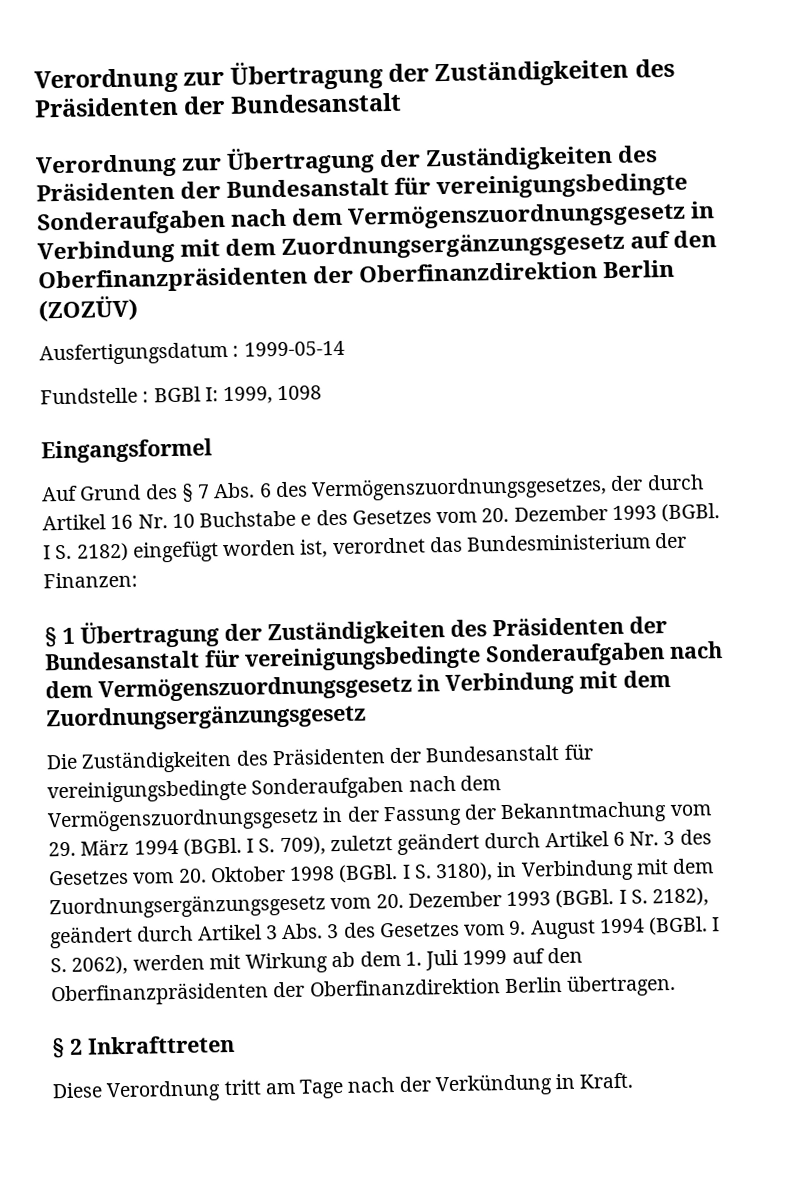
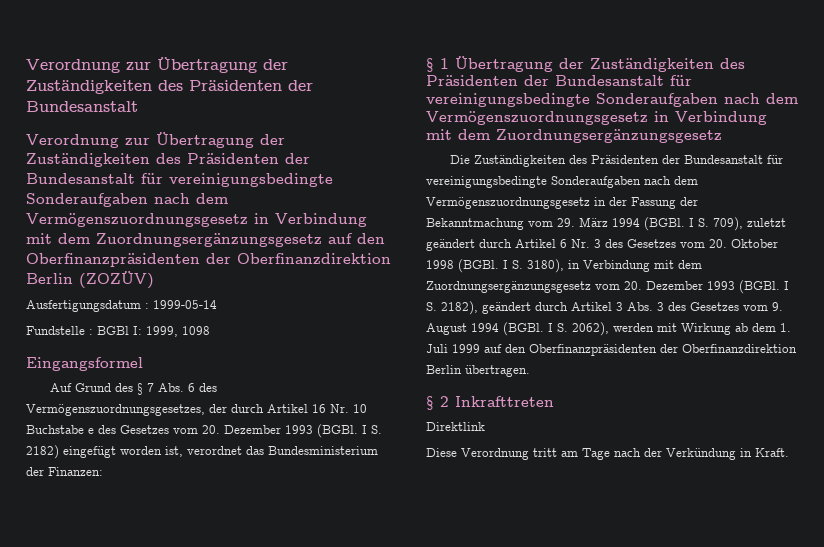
+ Direktlink

